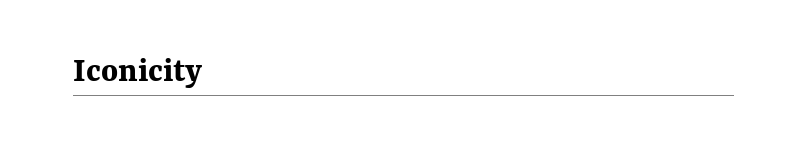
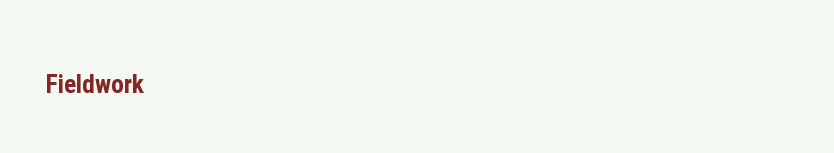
- Iconicity
+ Fieldwork

